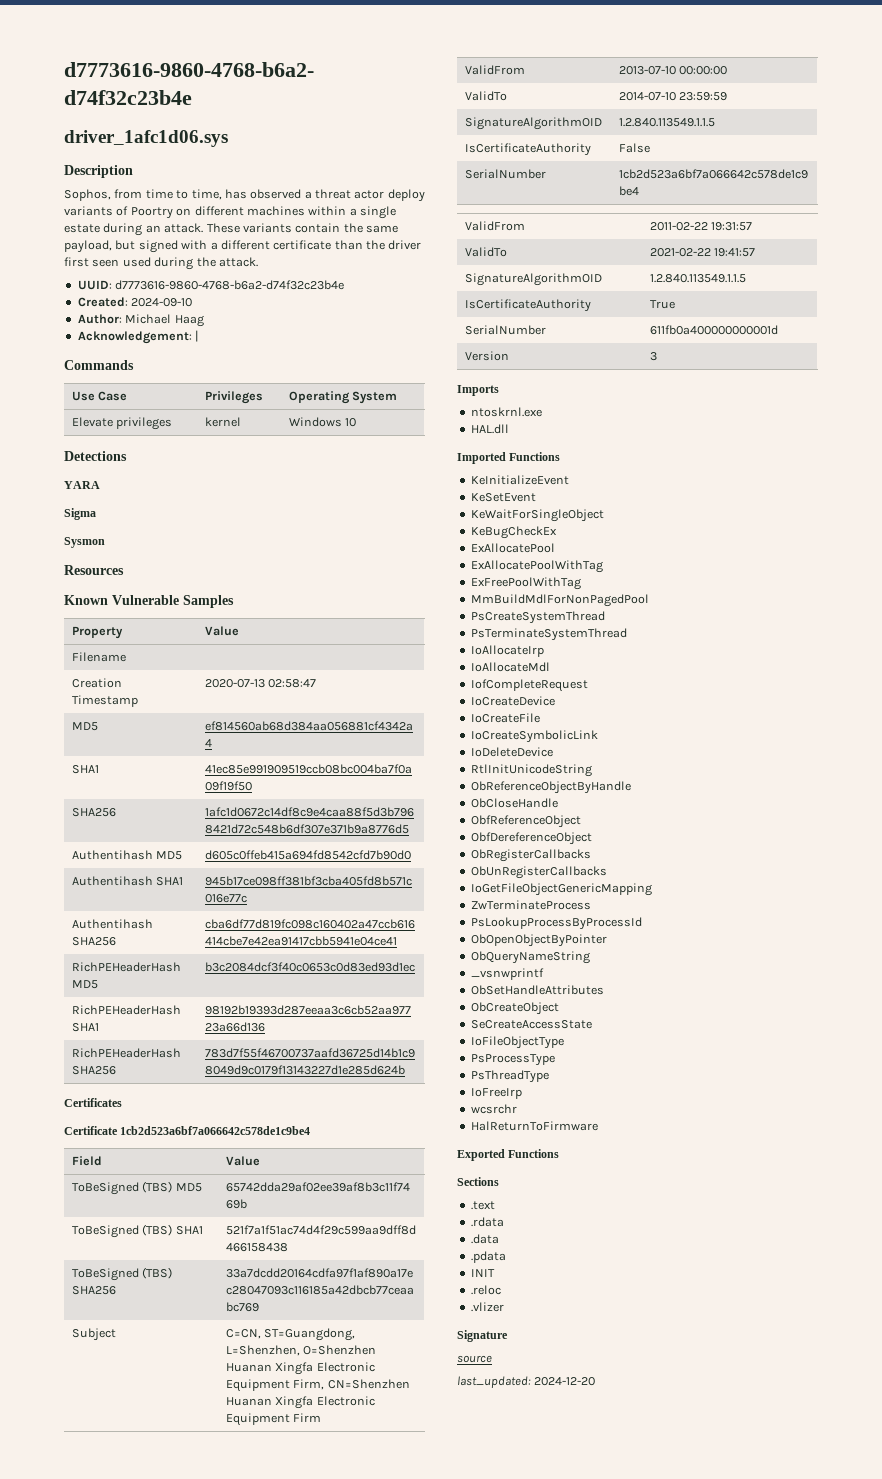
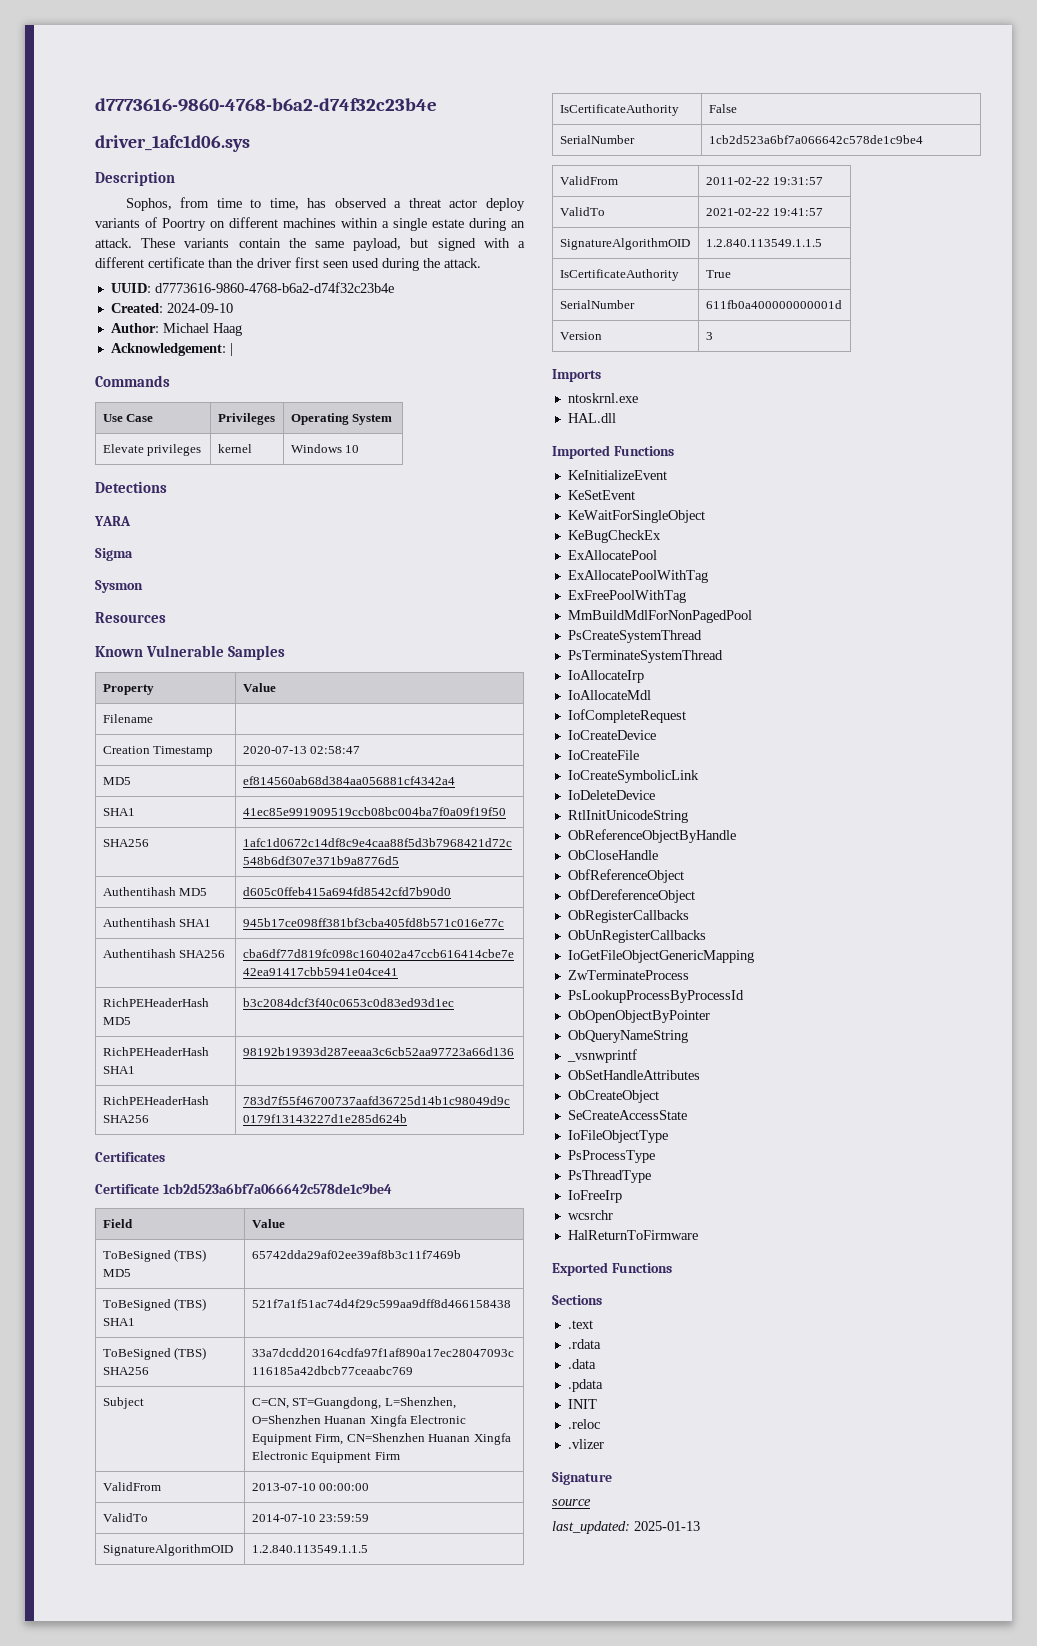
- last_updated: 2024-12-20
+ last_updated: 2025-01-13

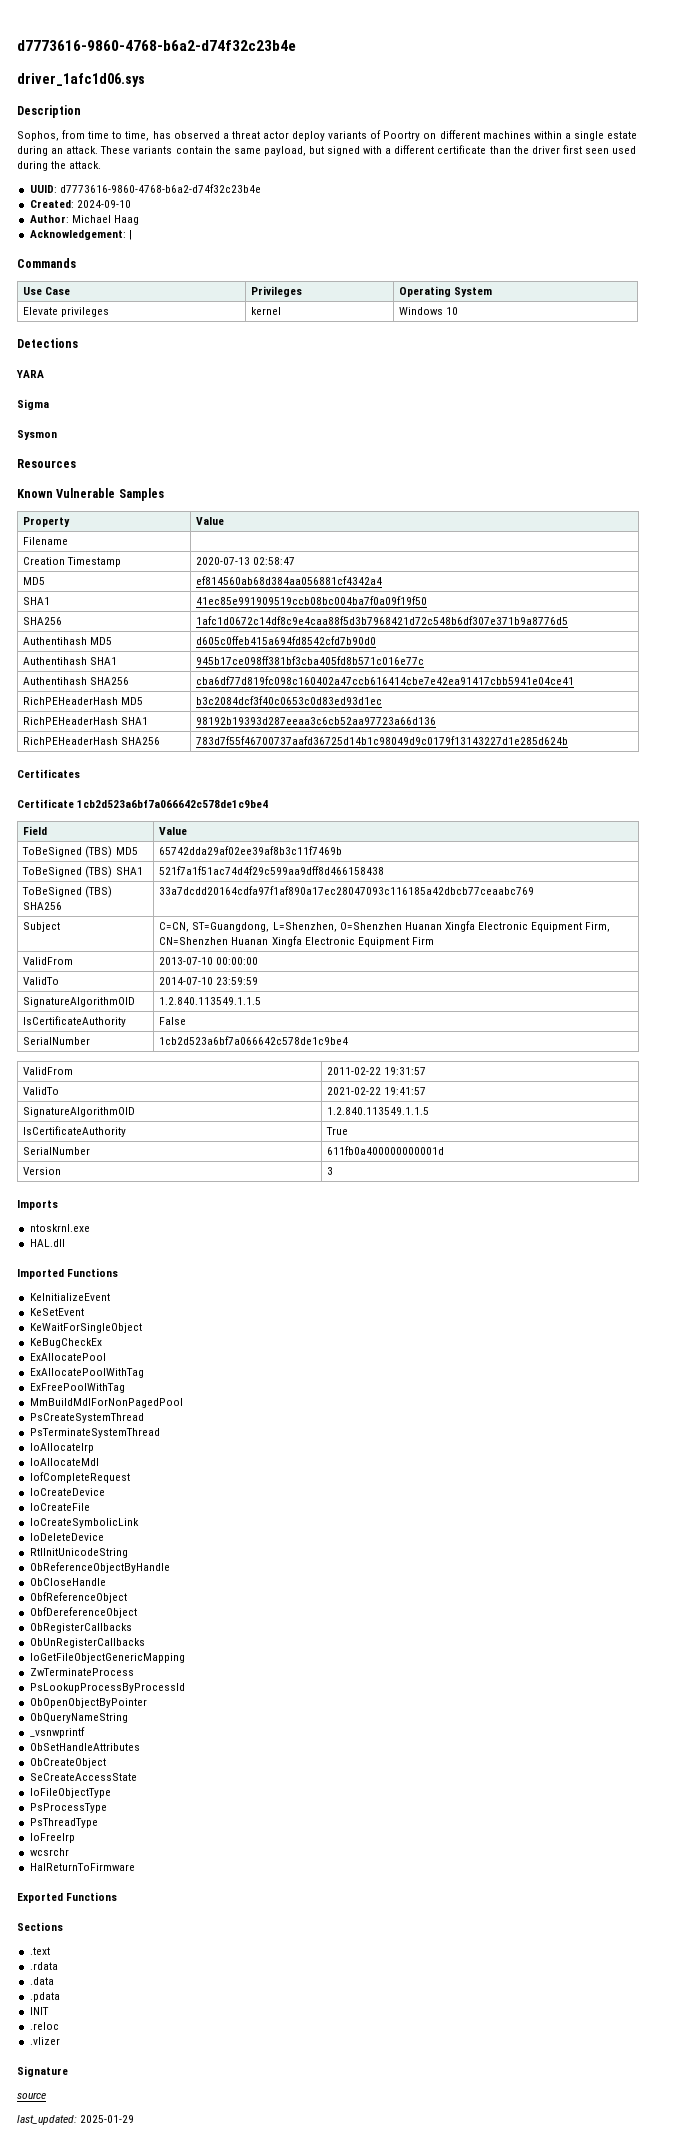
- last_updated: 2025-01-13
+ last_updated: 2025-01-29

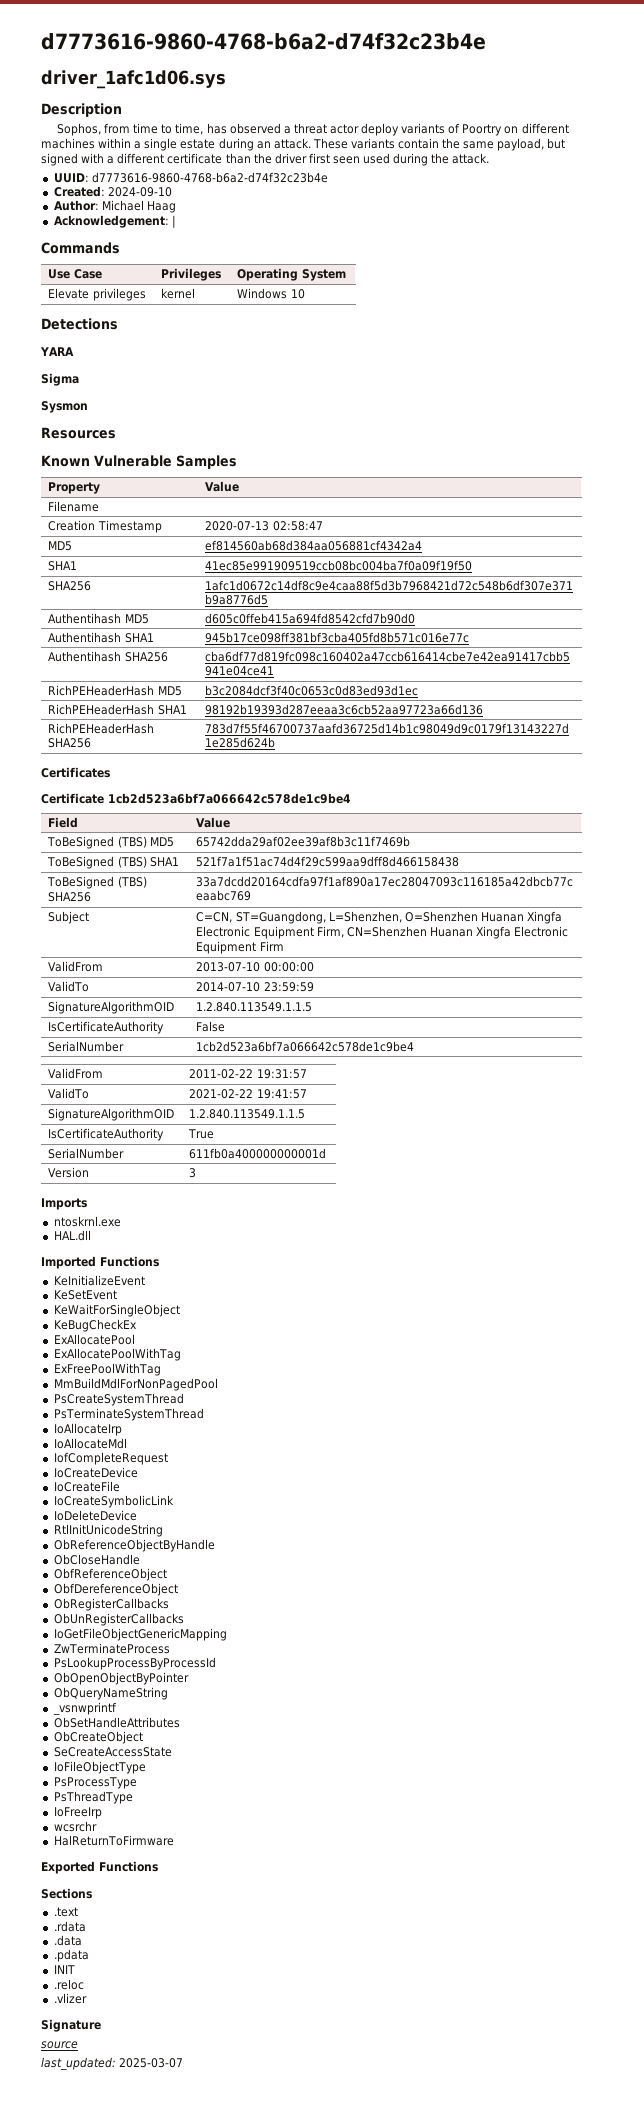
- last_updated: 2025-01-29
+ last_updated: 2025-03-07

